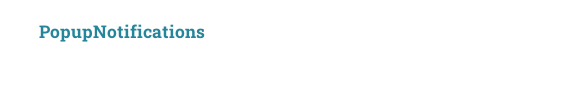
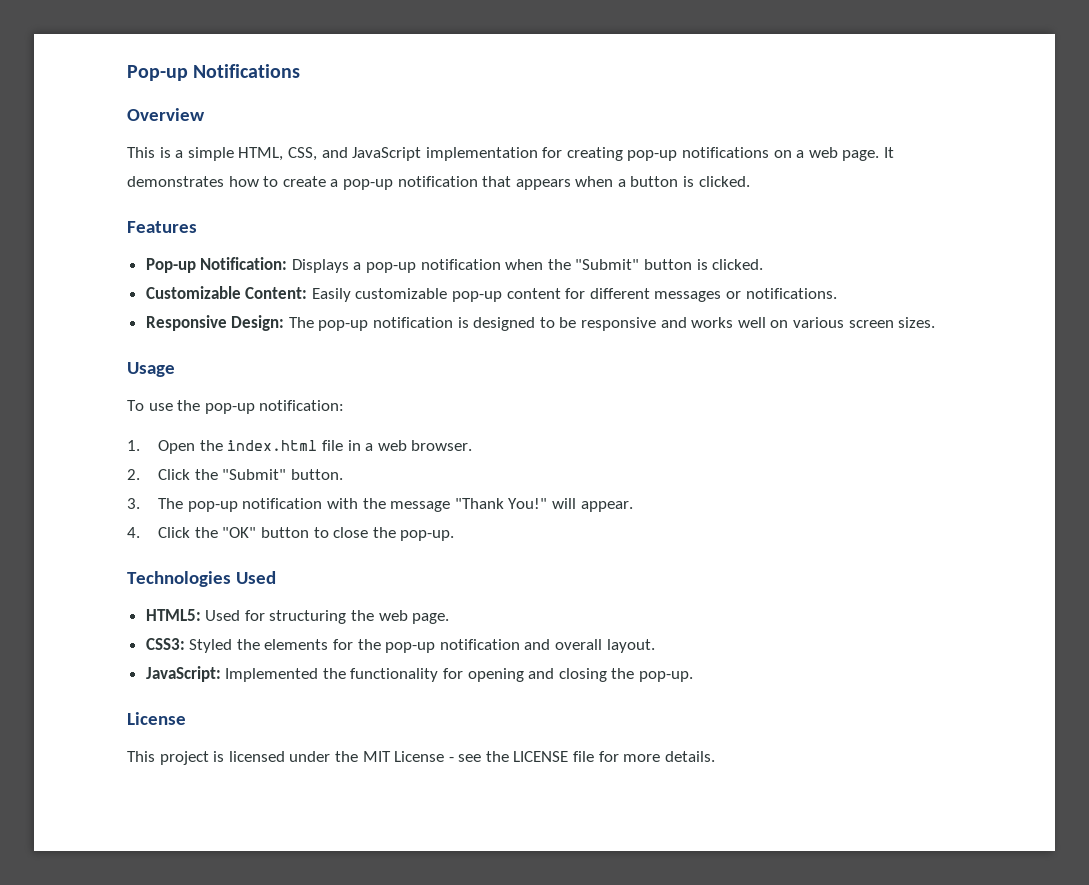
- PopupNotifications
+ Pop-up Notifications
+ Overview
+ This is a simple HTML, CSS, and JavaScript implementation for creating pop-up notifications on a web page. It demonstrates how to create a pop-up notification that appears when a button is clicked.
+ Features
+ Pop-up Notification: Displays a pop-up notification when the "Submit" button is clicked.
+ Customizable Content: Easily customizable pop-up content for different messages or notifications.
+ Responsive Design: The pop-up notification is designed to be responsive and works well on various screen sizes.
+ Usage
+ To use the pop-up notification:
+ 1. Open the index.html file in a web browser.
+ 2. Click the "Submit" button.
+ 3. The pop-up notification with the message "Thank You!" will appear.
+ 4. Click the "OK" button to close the pop-up.
+ Technologies Used
+ HTML5: Used for structuring the web page.
+ CSS3: Styled the elements for the pop-up notification and overall layout.
+ JavaScript: Implemented the functionality for opening and closing the pop-up.
+ License
+ This project is licensed under the MIT License - see the LICENSE file for more details.

